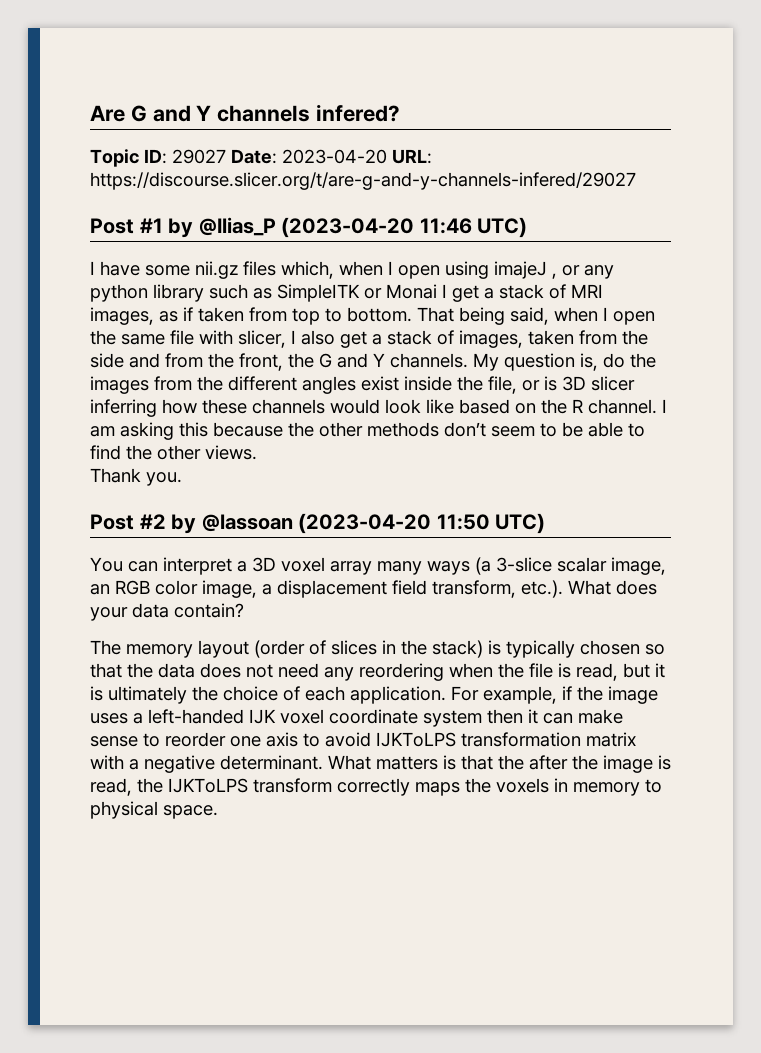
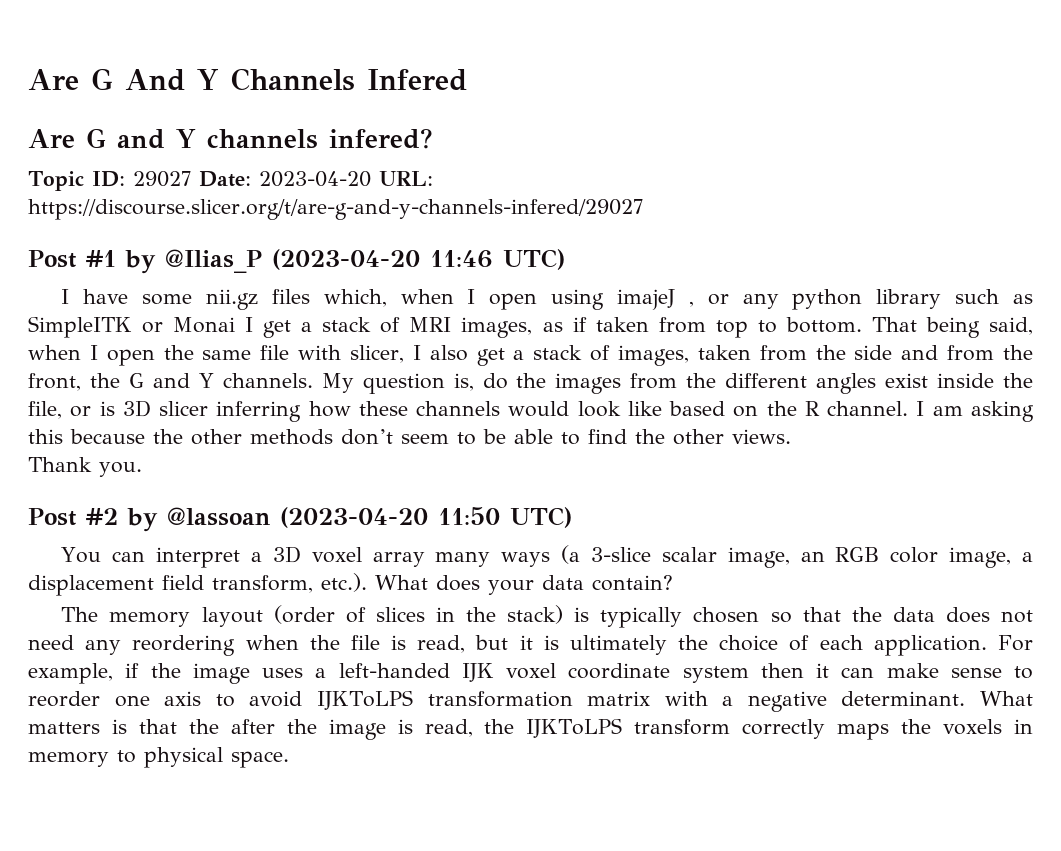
+ Are G And Y Channels Infered

